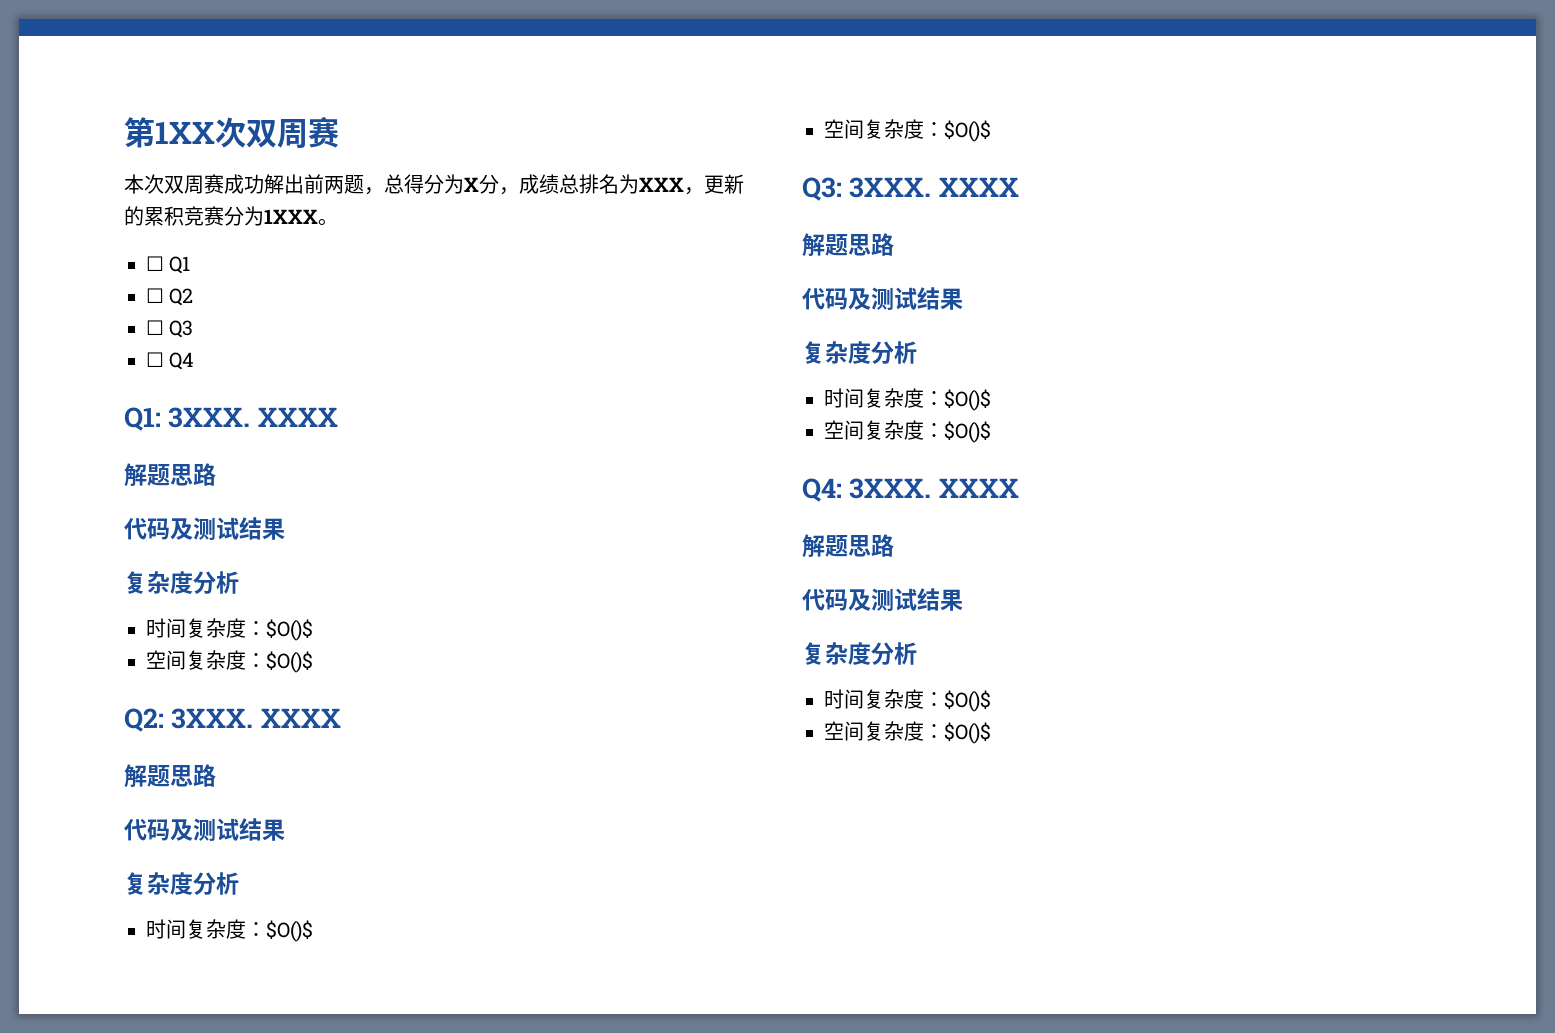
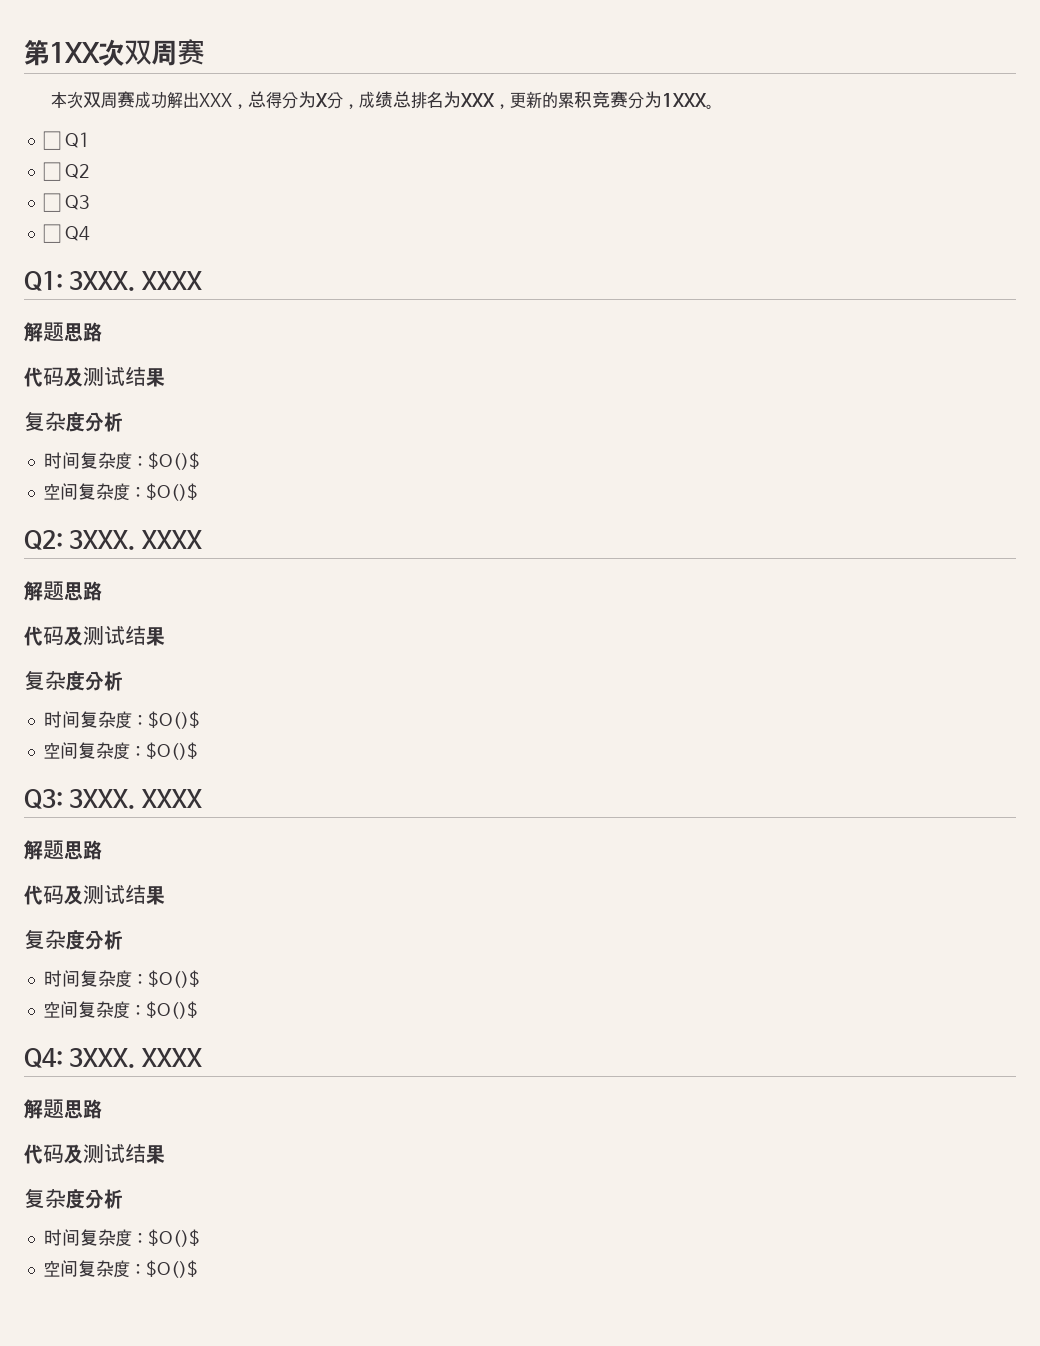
- 本次双周赛成功解出前两题，总得分为X分，成绩总排名为XXX，更新的累积竞赛分为1XXX。
+ 本次双周赛成功解出XXX，总得分为X分，成绩总排名为XXX，更新的累积竞赛分为1XXX。

